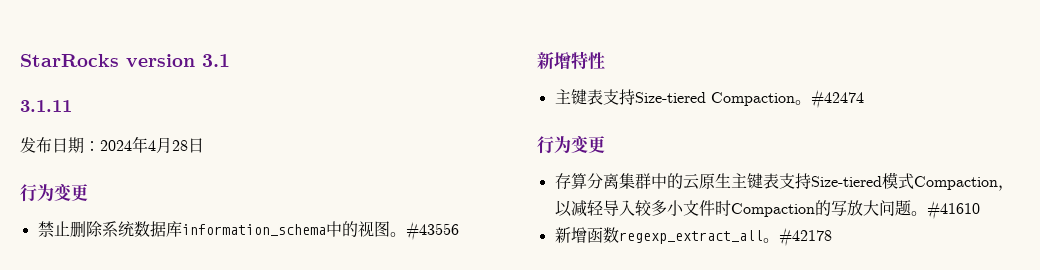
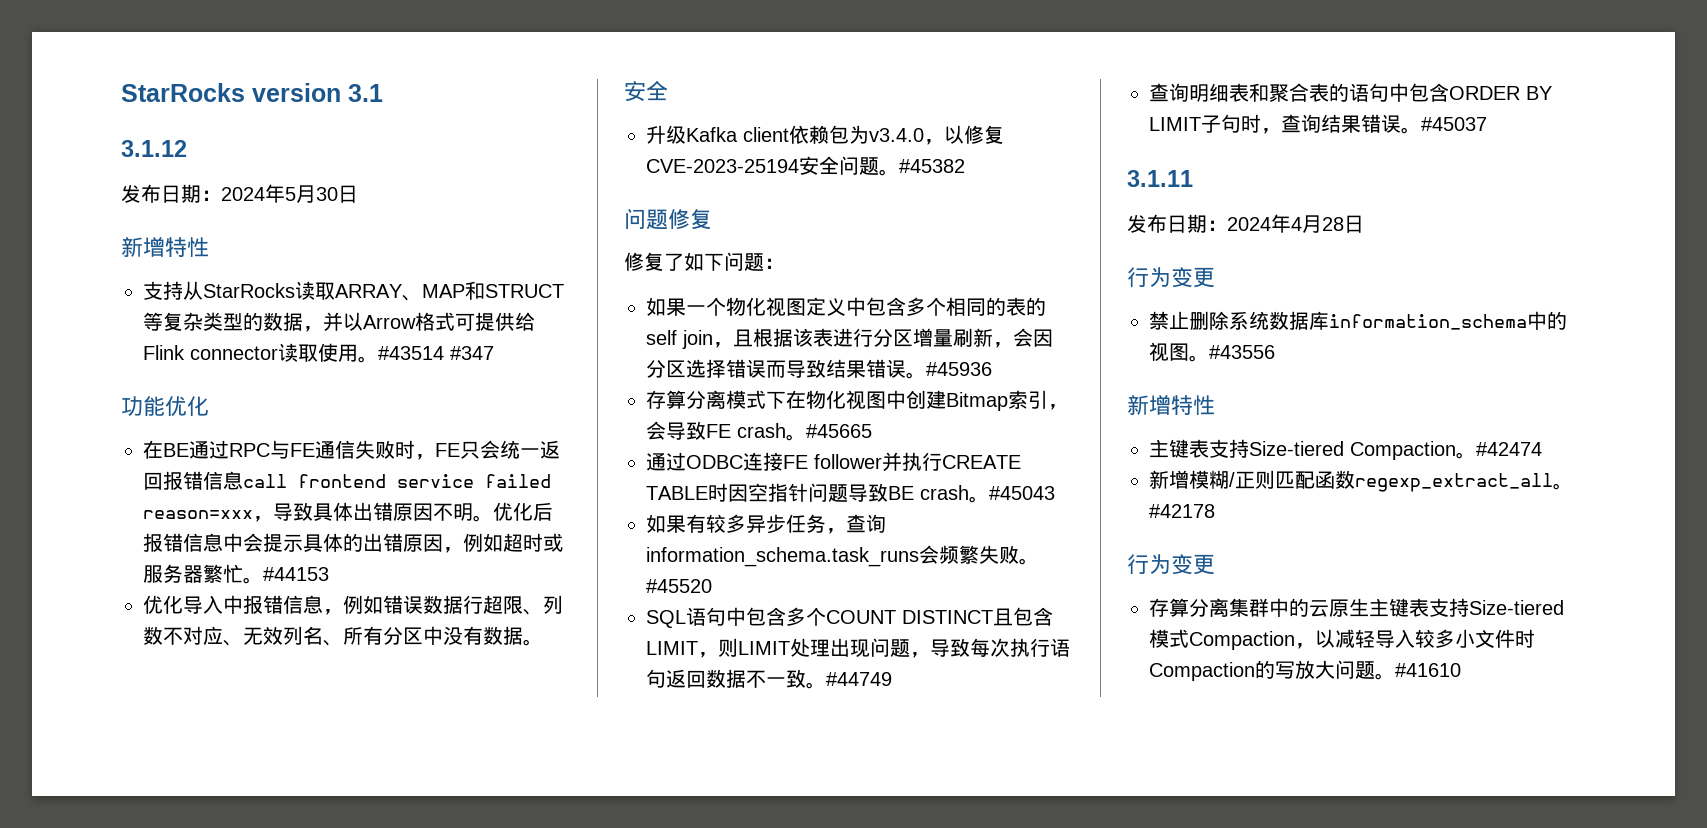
+ 3.1.12
+ 发布日期：2024年5月30日
+ 新增特性
+ 支持从StarRocks读取ARRAY、MAP和STRUCT等复杂类型的数据，并以Arrow格式可提供给Flink connector读取使用。#43514 #347
+ 功能优化
+ 在BE通过RPC与FE通信失败时，FE只会统一返回报错信息call frontend service failed reason=xxx，导致具体出错原因不明。优化后报错信息中会提示具体的出错原因，例如超时或服务器繁忙。#44153
+ 优化导入中报错信息，例如错误数据行超限、列数不对应、无效列名、所有分区中没有数据。
+ 安全
+ 升级Kafka client依赖包为v3.4.0，以修复CVE-2023-25194安全问题。#45382
+ 问题修复
+ 修复了如下问题：
+ 如果一个物化视图定义中包含多个相同的表的self join，且根据该表进行分区增量刷新，会因分区选择错误而导致结果错误。#45936
+ 存算分离模式下在物化视图中创建Bitmap索引，会导致FE crash。#45665
+ 通过ODBC连接FE follower并执行CREATE TABLE时因空指针问题导致BE crash。#45043
+ 如果有较多异步任务，查询information_schema.task_runs会频繁失败。#45520
+ SQL语句中包含多个COUNT DISTINCT且包含LIMIT，则LIMIT处理出现问题，导致每次执行语句返回数据不一致。#44749
+ 查询明细表和聚合表的语句中包含ORDER BY LIMIT子句时，查询结果错误。#45037
+ 新增模糊/正则匹配函数regexp_extract_all。#42178
- 新增函数regexp_extract_all。#42178

